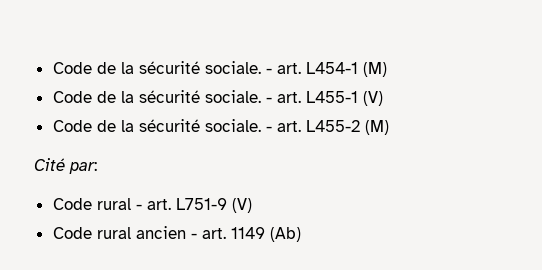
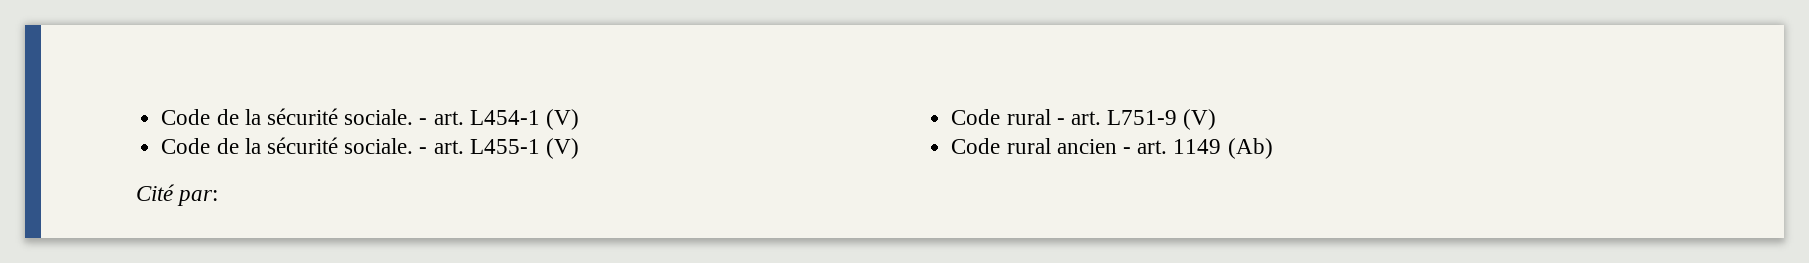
- - art. L454-1 (M)
+ - art. L454-1 (V)
- Code de la sécurité sociale. - art. L455-2 (M)

